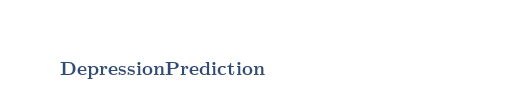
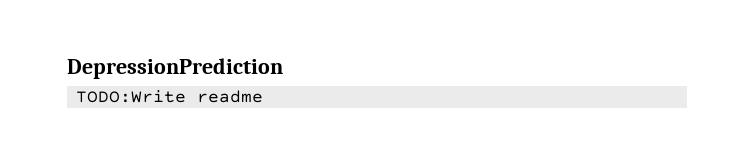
+ TODO:Write readme

